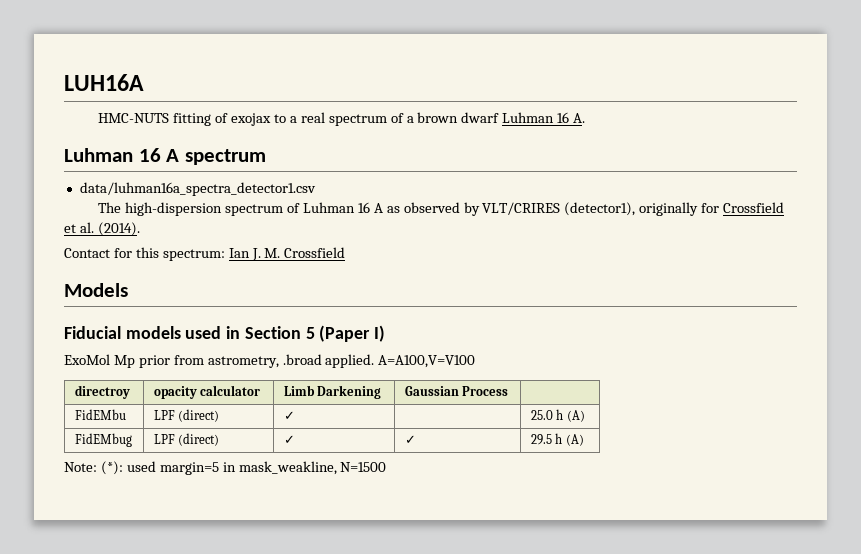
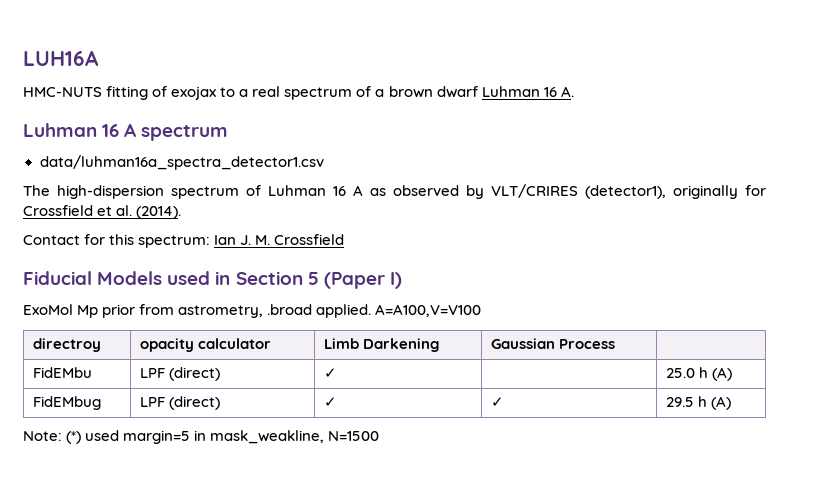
- Models
- Fiducial models used in Section 5 (Paper I)
+ Fiducial Models used in Section 5 (Paper I)
- Note: (*): used margin=5 in mask_weakline, N=1500
+ Note: (*) used margin=5 in mask_weakline, N=1500

